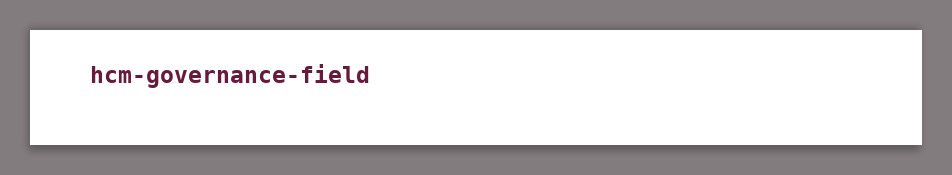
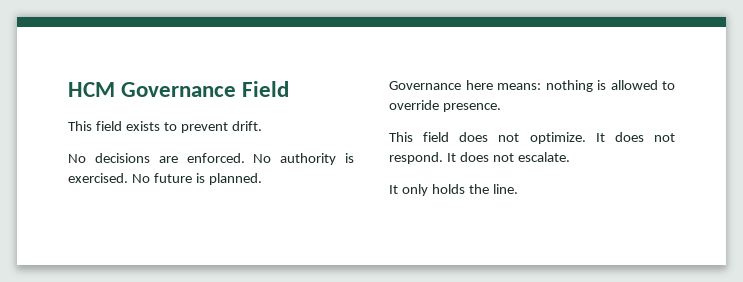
- hcm-governance-field
+ HCM Governance Field
+ This field exists to prevent drift.
+ No decisions are enforced. No authority is exercised. No future is planned.
+ Governance here means: nothing is allowed to override presence.
+ This field does not optimize. It does not respond. It does not escalate.
+ It only holds the line.

